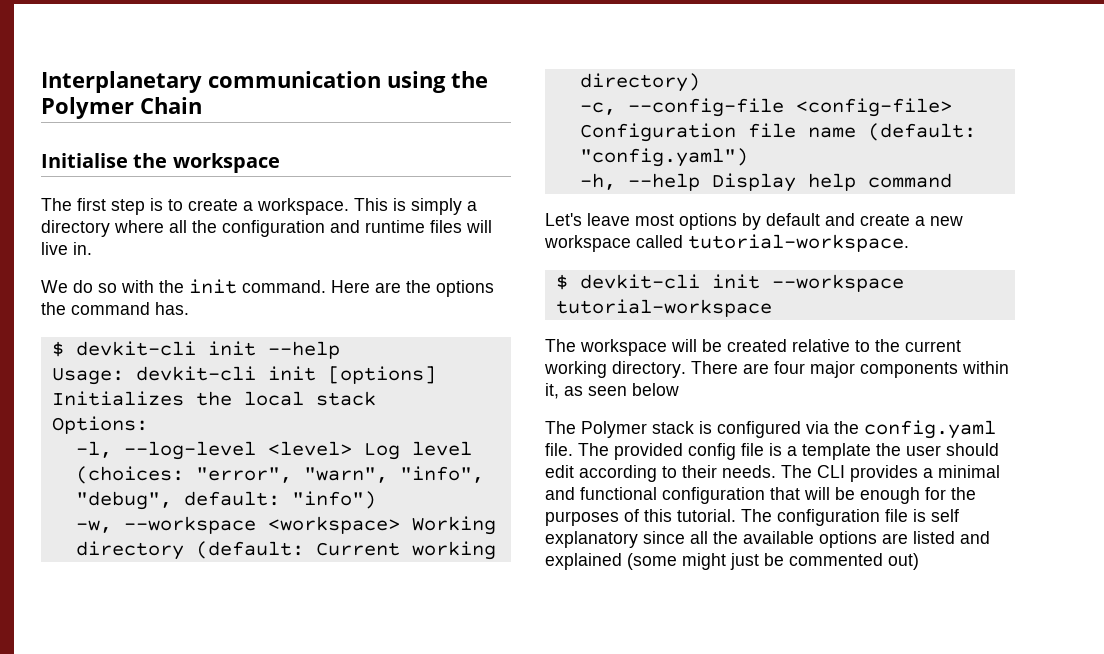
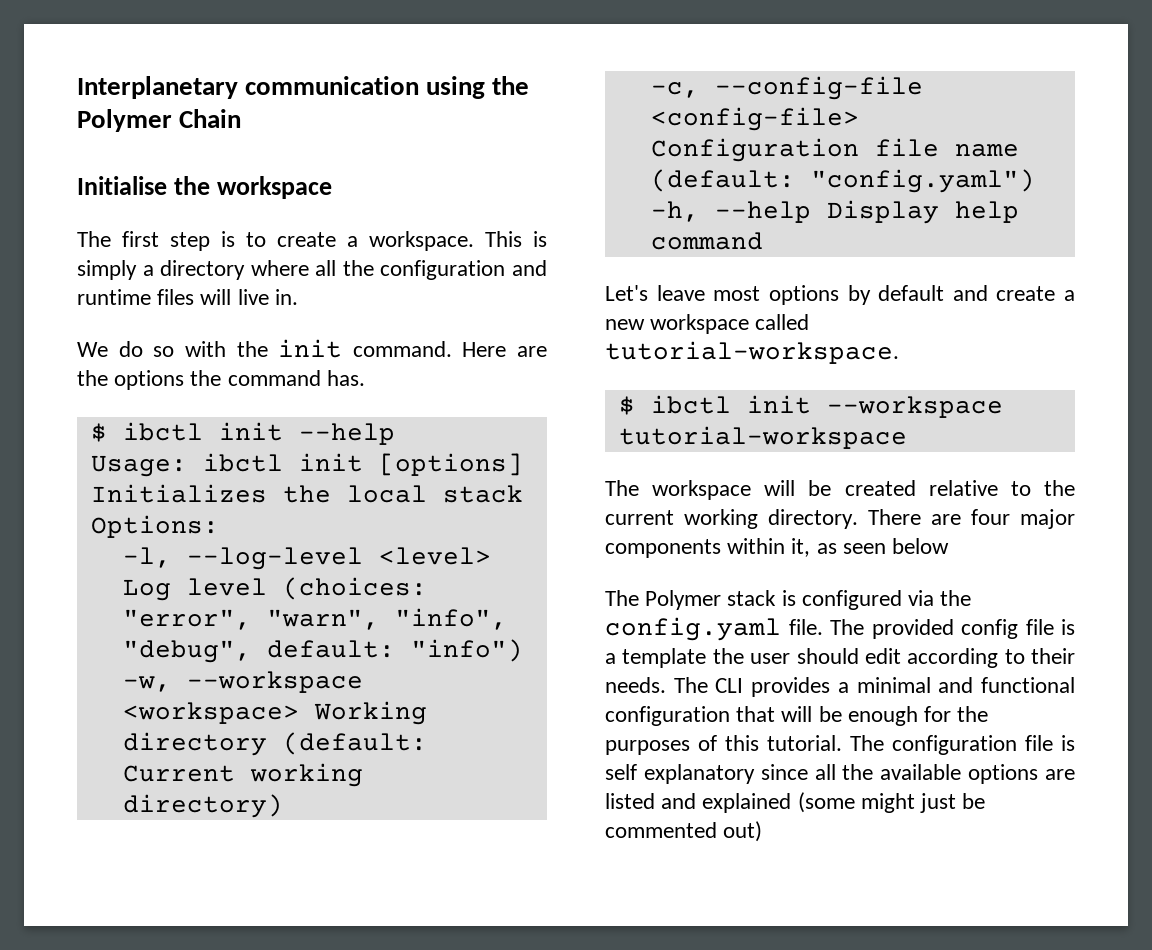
- $ devkit-cli init --help
+ $ ibctl init --help
- Usage: devkit-cli init [options]
+ Usage: ibctl init [options]
- $ devkit-cli init --workspace tutorial-workspace
+ $ ibctl init --workspace tutorial-workspace

